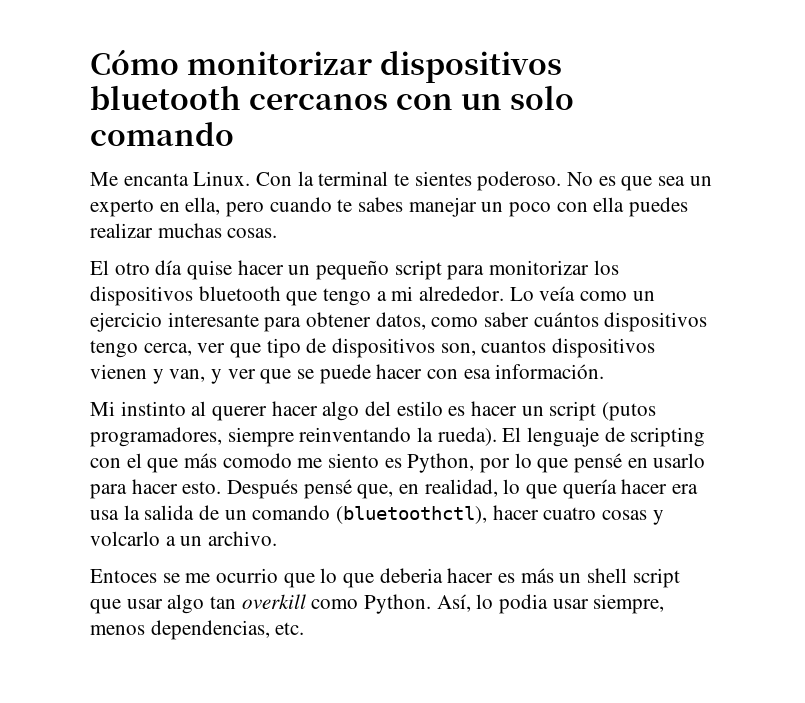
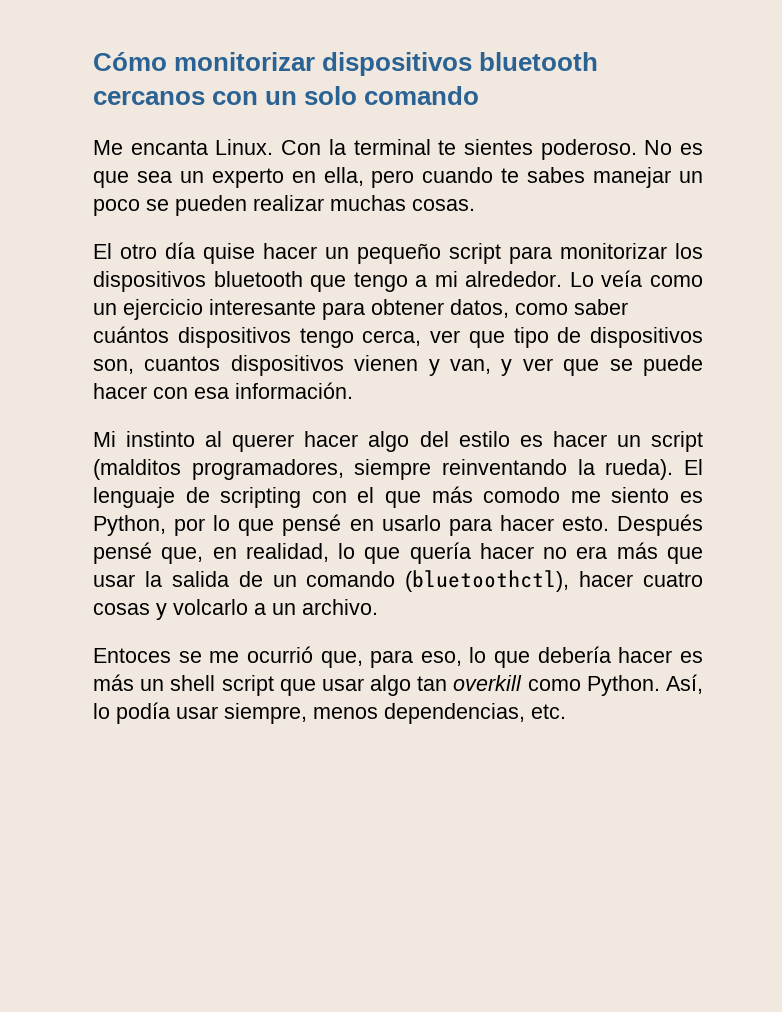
- No es que sea un experto en ella, pero cuando te sabes manejar un poco con ella puedes realizar muchas cosas.
+ No es que sea un experto en ella, pero cuando te sabes manejar un poco se pueden realizar muchas cosas.
- Mi instinto al querer hacer algo del estilo es hacer un script (putos programadores, siempre reinventando la rueda).
+ Mi instinto al querer hacer algo del estilo es hacer un script (malditos programadores, siempre reinventando la rueda).
- Después pensé que, en realidad, lo que quería hacer era usa la salida de un comando (bluetoothctl), hacer cuatro cosas y volcarlo a un archivo.
+ Después pensé que, en realidad, lo que quería hacer no era más que usar la salida de un comando (bluetoothctl), hacer cuatro cosas y volcarlo a un archivo.
- Entoces se me ocurrio que lo que deberia hacer es más un shell script que usar algo tan overkill como Python.
+ Entoces se me ocurrió que, para eso, lo que debería hacer es más un shell script que usar algo tan overkill como Python.
- Así, lo podia usar siempre, menos dependencias, etc.
+ Así, lo podía usar siempre, menos dependencias, etc.

